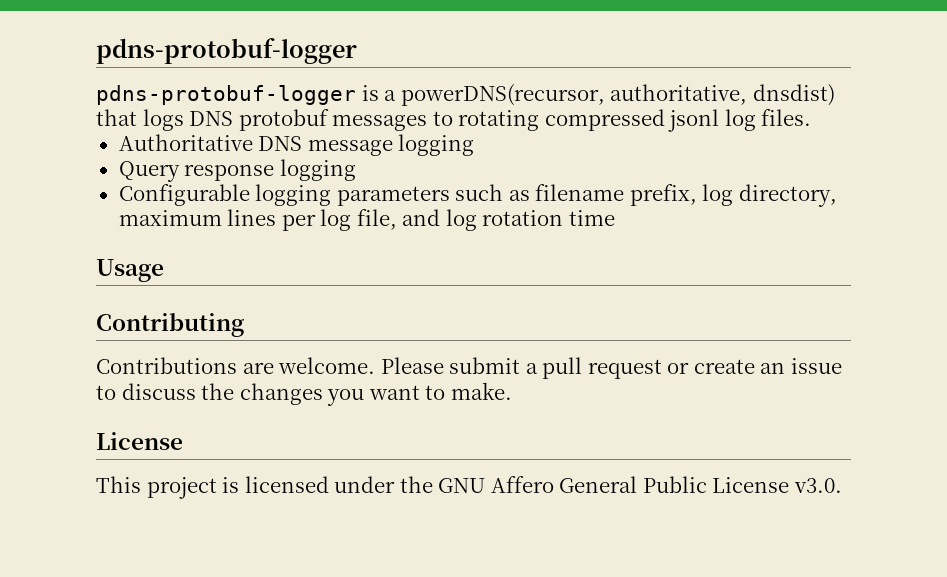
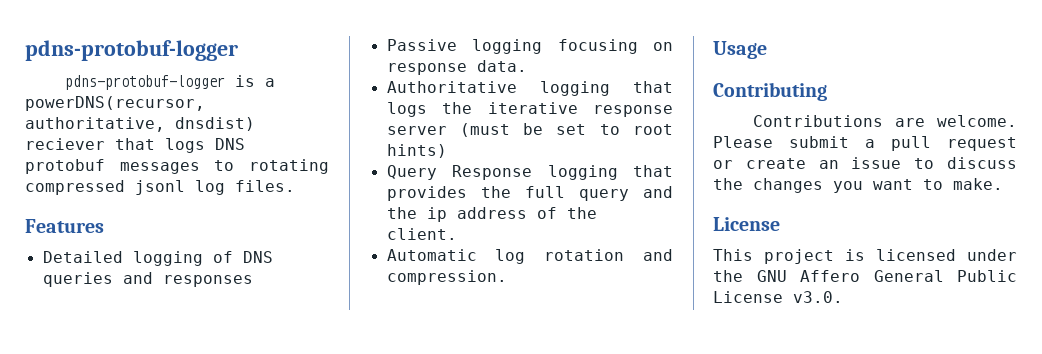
- pdns-protobuf-logger is a powerDNS(recursor, authoritative, dnsdist) that logs DNS protobuf messages to rotating compressed jsonl log files.
+ pdns-protobuf-logger is a powerDNS(recursor, authoritative, dnsdist) reciever that logs DNS protobuf messages to rotating compressed jsonl log files.
+ Features
+ Detailed logging of DNS queries and responses
+ Passive logging focusing on response data.
- Authoritative DNS message logging
+ Authoritative logging that logs the iterative response server (must be set to root hints)
- Query response logging
- Configurable logging parameters such as filename prefix, log directory, maximum lines per log file, and log rotation time
+ Query Response logging that provides the full query and the ip address of the client.
+ Automatic log rotation and compression.

